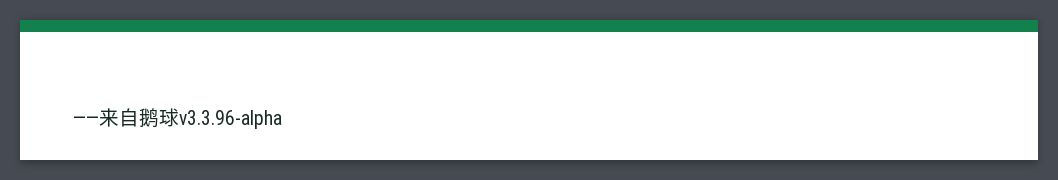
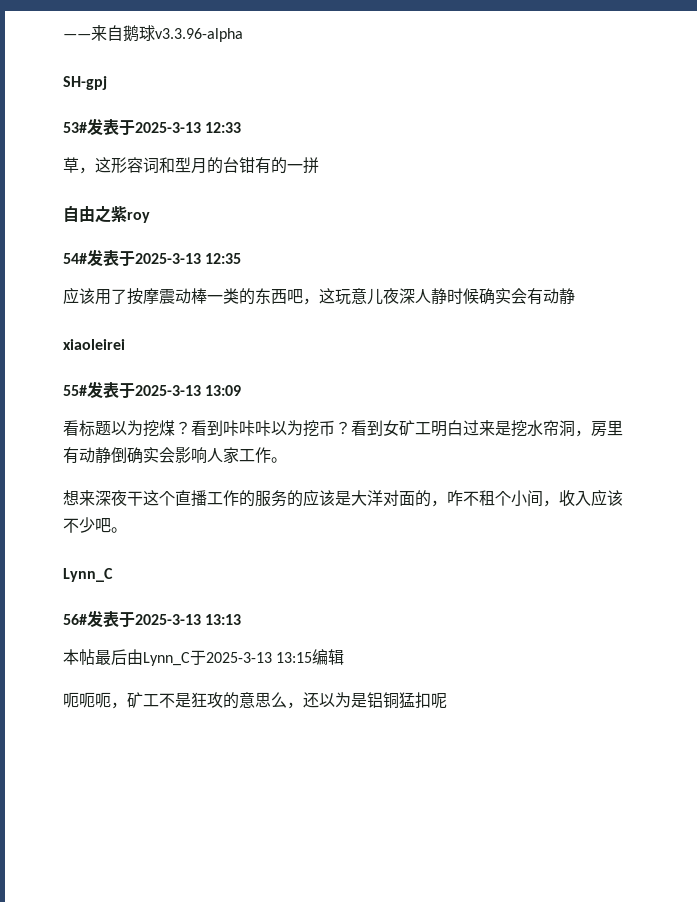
+ SH-gpj
+ 53#发表于2025-3-13 12:33
+ 草，这形容词和型月的台钳有的一拼
+ 自由之紫roy
+ 54#发表于2025-3-13 12:35
+ 应该用了按摩震动棒一类的东西吧，这玩意儿夜深人静时候确实会有动静
+ xiaoleirei
+ 55#发表于2025-3-13 13:09
+ 看标题以为挖煤？看到咔咔咔以为挖币？看到女矿工明白过来是挖水帘洞，房里有动静倒确实会影响人家工作。
+ 想来深夜干这个直播工作的服务的应该是大洋对面的，咋不租个小间，收入应该不少吧。
+ Lynn_C
+ 56#发表于2025-3-13 13:13
+ 本帖最后由Lynn_C于2025-3-13 13:15编辑
+ 呃呃呃，矿工不是狂攻的意思么，还以为是铝铜猛扣呢

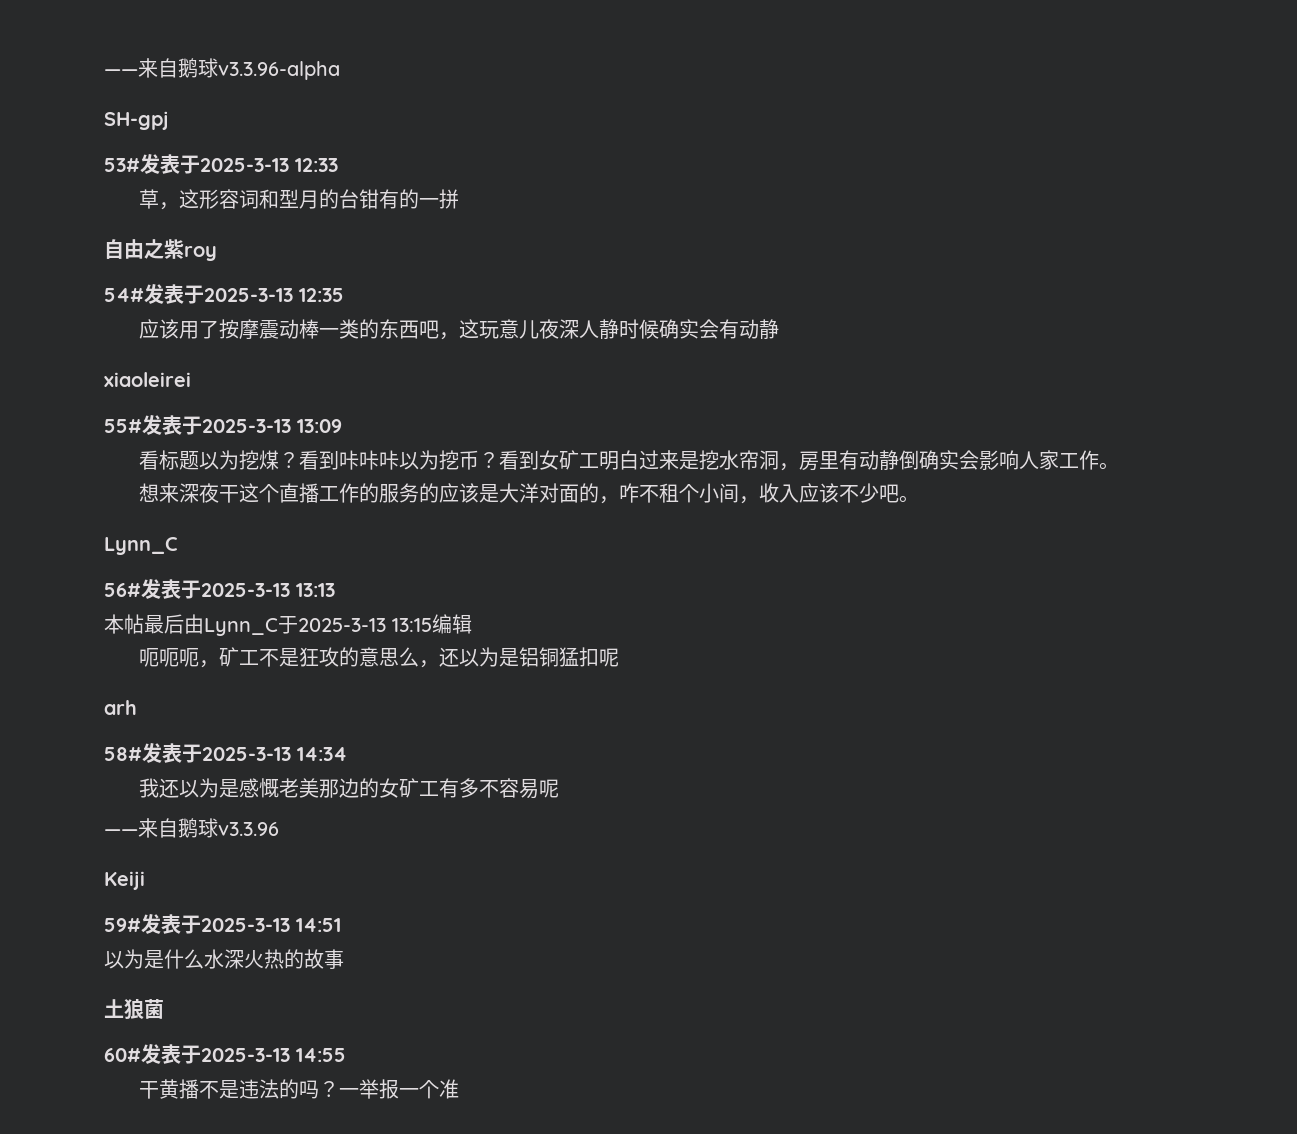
+ arh
+ 58#发表于2025-3-13 14:34
+ 我还以为是感慨老美那边的女矿工有多不容易呢
+ ——来自鹅球v3.3.96
+ Keiji
+ 59#发表于2025-3-13 14:51
+ 以为是什么水深火热的故事
+ 土狼菌
+ 60#发表于2025-3-13 14:55
+ 干黄播不是违法的吗？一举报一个准

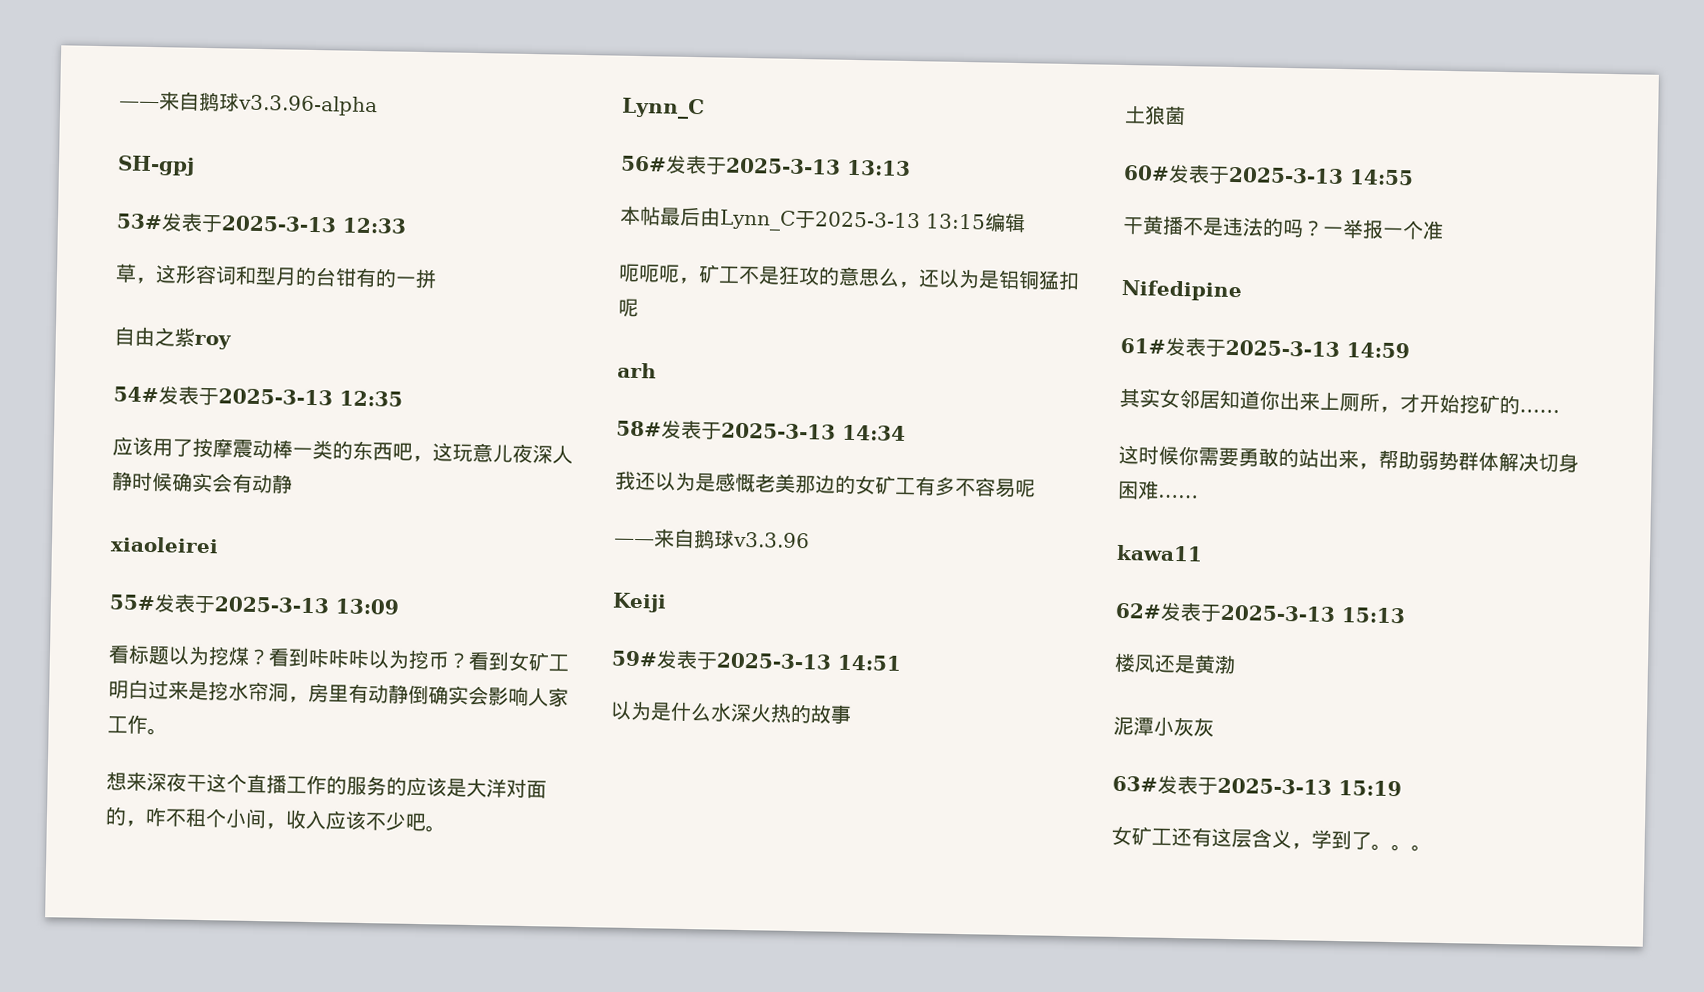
+ Nifedipine
+ 61#发表于2025-3-13 14:59
+ 其实女邻居知道你出来上厕所，才开始挖矿的……
+ 这时候你需要勇敢的站出来，帮助弱势群体解决切身困难……
+ kawa11
+ 62#发表于2025-3-13 15:13
+ 楼凤还是黄渤
+ 泥潭小灰灰
+ 63#发表于2025-3-13 15:19
+ 女矿工还有这层含义，学到了。。。

